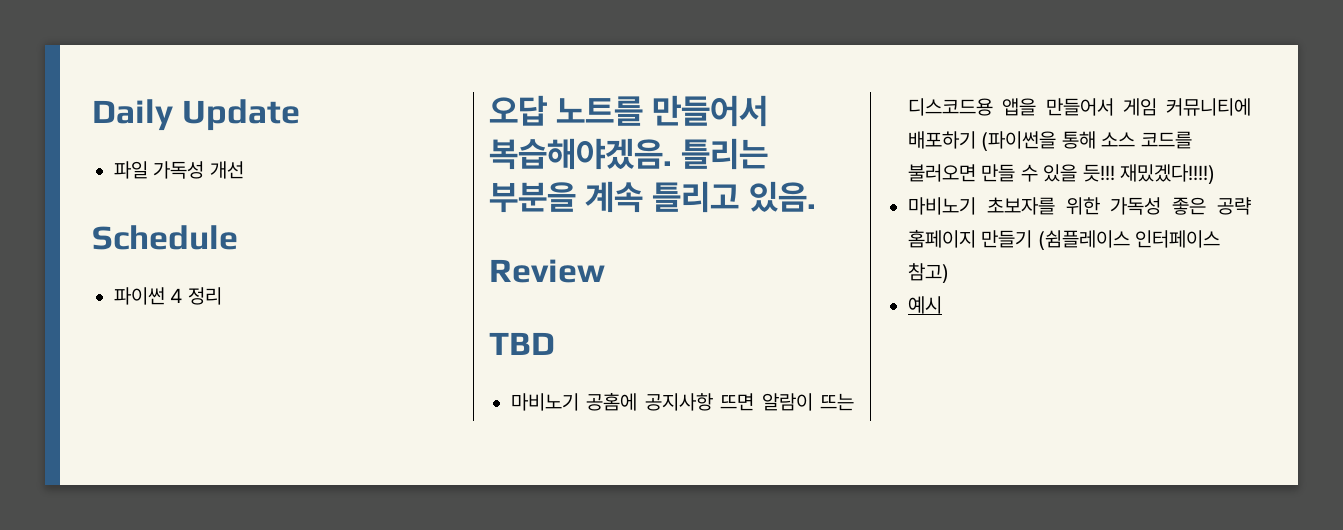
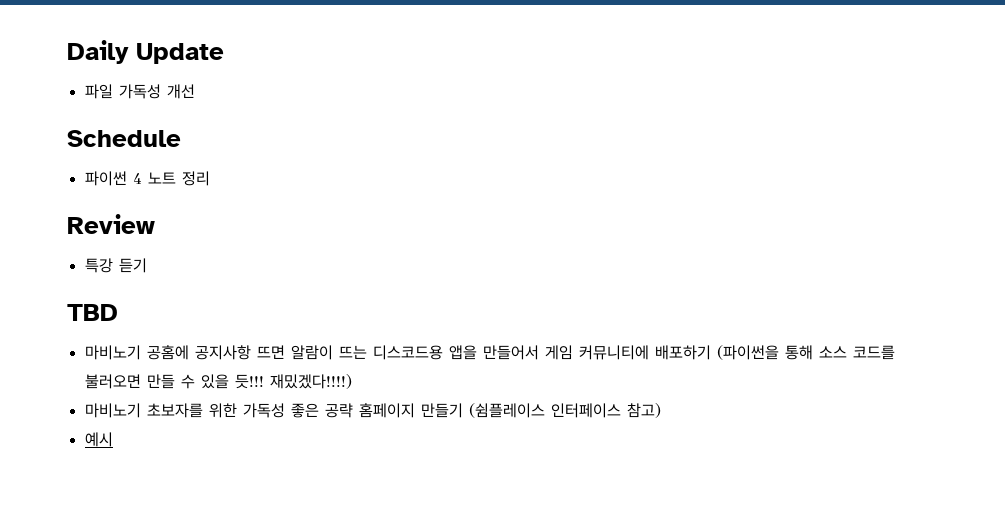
- 파이썬 4 정리
+ 파이썬 4 노트 정리
- 오답 노트를 만들어서 복습해야겠음. 틀리는 부분을 계속 틀리고 있음.
  Review
+ 특강 듣기

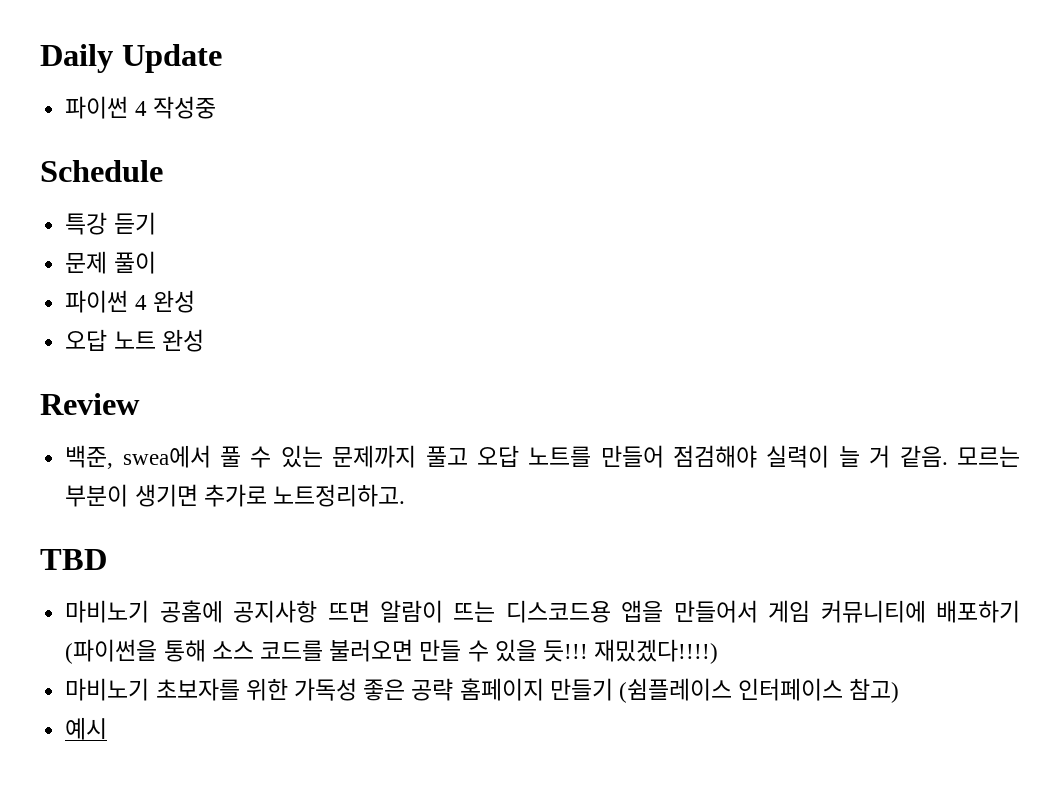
- 파일 가독성 개선
+ 파이썬 4 작성중
  Schedule
- 파이썬 4 노트 정리
+ 특강 듣기
+ 문제 풀이
+ 파이썬 4 완성
+ 오답 노트 완성
  Review
- 특강 듣기
+ 백준, swea에서 풀 수 있는 문제까지 풀고 오답 노트를 만들어 점검해야 실력이 늘 거 같음. 모르는 부분이 생기면 추가로 노트정리하고.

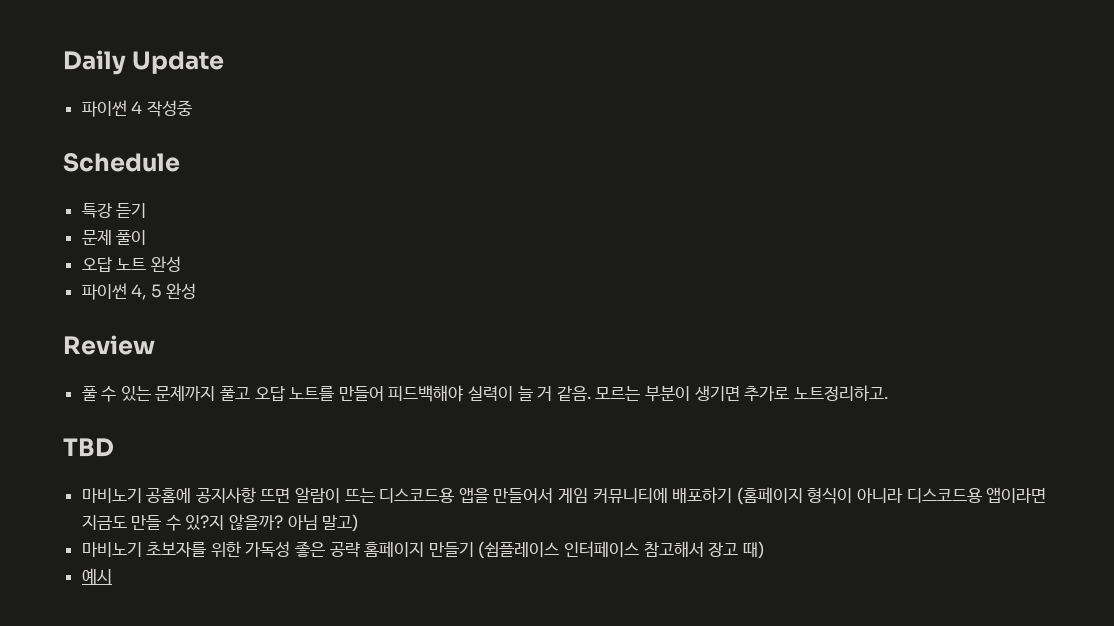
- 파이썬 4 완성
+ 파이썬 4, 5 완성
- 백준, swea에서 풀 수 있는 문제까지 풀고 오답 노트를 만들어 점검해야 실력이 늘 거 같음.
+ 풀 수 있는 문제까지 풀고 오답 노트를 만들어 피드백해야 실력이 늘 거 같음.
- 마비노기 공홈에 공지사항 뜨면 알람이 뜨는 디스코드용 앱을 만들어서 게임 커뮤니티에 배포하기 (파이썬을 통해 소스 코드를 불러오면 만들 수 있을 듯!!! 재밌겠다!!!!)
+ 마비노기 공홈에 공지사항 뜨면 알람이 뜨는 디스코드용 앱을 만들어서 게임 커뮤니티에 배포하기 (홈페이지 형식이 아니라 디스코드용 앱이라면 지금도 만들 수 있?지 않을까? 아님 말고)
- 마비노기 초보자를 위한 가독성 좋은 공략 홈페이지 만들기 (쉼플레이스 인터페이스 참고)
+ 마비노기 초보자를 위한 가독성 좋은 공략 홈페이지 만들기 (쉼플레이스 인터페이스 참고해서 장고 때)

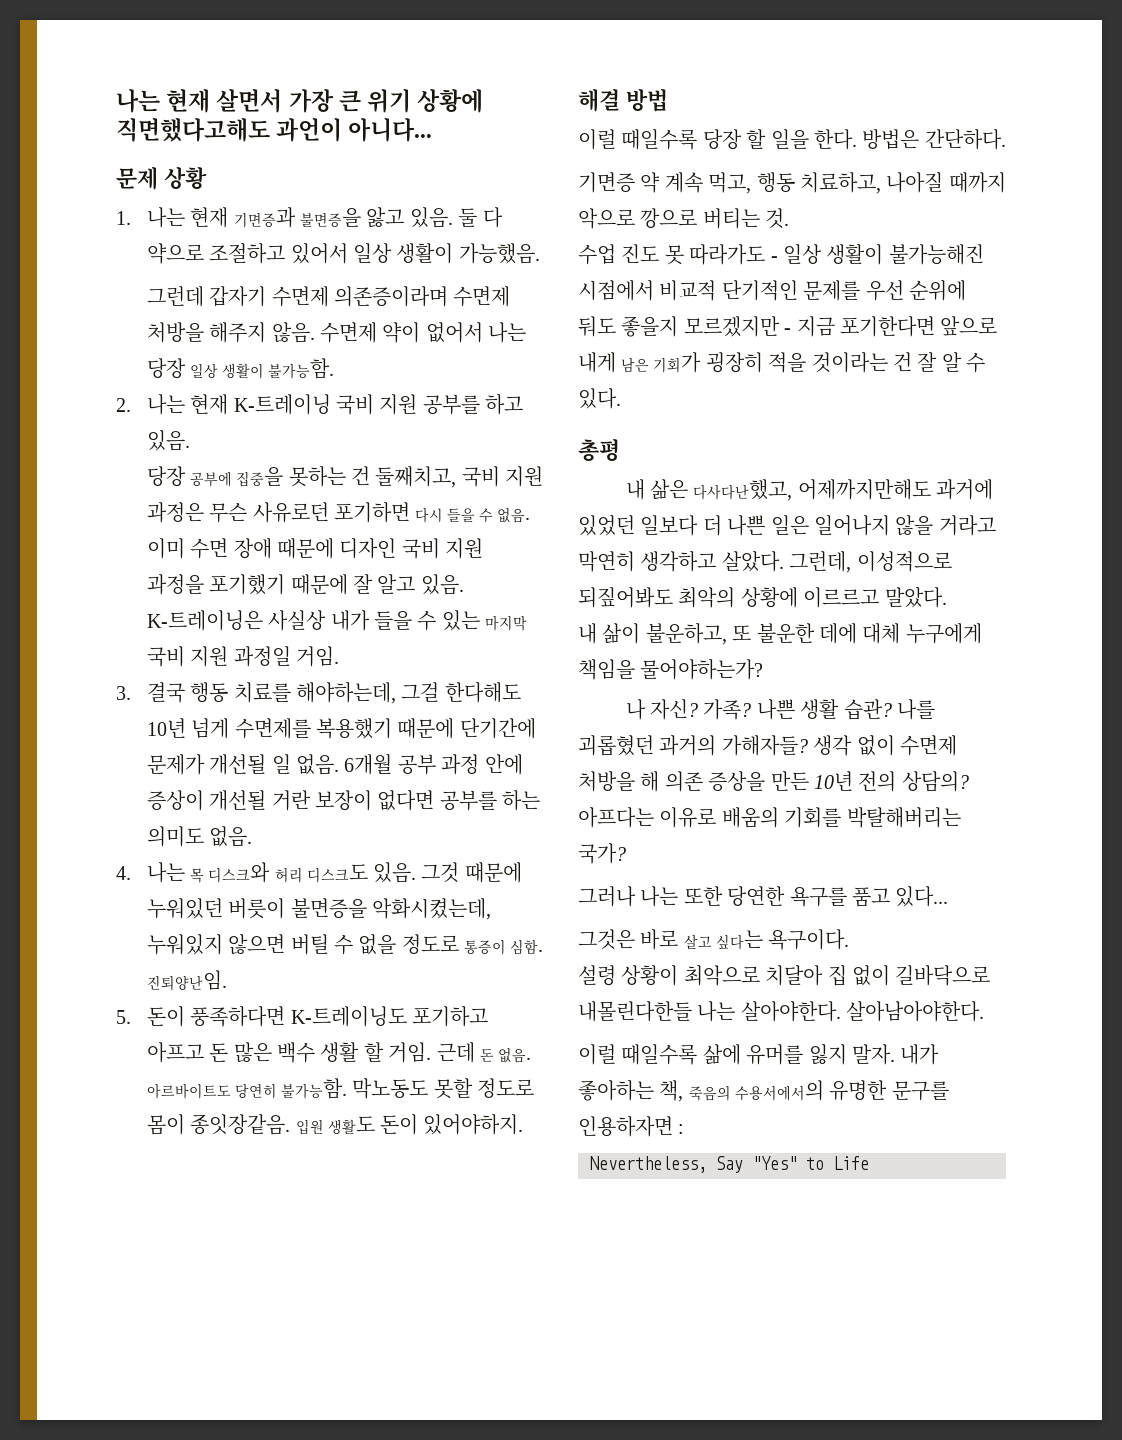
- Daily Update
- 파이썬 4 작성중
- Schedule
- 특강 듣기
- 문제 풀이
- 오답 노트 완성
- 파이썬 4, 5 완성
- Review
- 풀 수 있는 문제까지 풀고 오답 노트를 만들어 피드백해야 실력이 늘 거 같음. 모르는 부분이 생기면 추가로 노트정리하고.
- TBD
- 마비노기 공홈에 공지사항 뜨면 알람이 뜨는 디스코드용 앱을 만들어서 게임 커뮤니티에 배포하기 (홈페이지 형식이 아니라 디스코드용 앱이라면 지금도 만들 수 있?지 않을까? 아님 말고)
- 마비노기 초보자를 위한 가독성 좋은 공략 홈페이지 만들기 (쉼플레이스 인터페이스 참고해서 장고 때)
- 예시
+ 나는 현재 살면서 가장 큰 위기 상황에 직면했다고해도 과언이 아니다...
+ 문제 상황
+ 1. 나는 현재 기면증과 불면증을 앓고 있음. 둘 다 약으로 조절하고 있어서 일상 생활이 가능했음.
+ 그런데 갑자기 수면제 의존증이라며 수면제 처방을 해주지 않음. 수면제 약이 없어서 나는 당장 일상 생활이 불가능함.
+ 2. 나는 현재 K-트레이닝 국비 지원 공부를 하고 있음.
+ 당장 공부에 집중을 못하는 건 둘째치고, 국비 지원 과정은 무슨 사유로던 포기하면 다시 들을 수 없음. 이미 수면 장애 때문에 디자인 국비 지원 과정을 포기했기 때문에 잘 알고 있음. K-트레이닝은 사실상 내가 들을 수 있는 마지막 국비 지원 과정일 거임.
+ 3. 결국 행동 치료를 해야하는데, 그걸 한다해도 10년 넘게 수면제를 복용했기 때문에 단기간에 문제가 개선될 일 없음. 6개월 공부 과정 안에 증상이 개선될 거란 보장이 없다면 공부를 하는 의미도 없음.
+ 4. 나는 목 디스크와 허리 디스크도 있음. 그것 때문에 누워있던 버릇이 불면증을 악화시켰는데, 누워있지 않으면 버틸 수 없을 정도로 통증이 심함. 진퇴양난임.
+ 5. 돈이 풍족하다면 K-트레이닝도 포기하고 아프고 돈 많은 백수 생활 할 거임. 근데 돈 없음. 아르바이트도 당연히 불가능함. 막노동도 못할 정도로 몸이 종잇장같음. 입원 생활도 돈이 있어야하지.
+ 해결 방법
+ 이럴 때일수록 당장 할 일을 한다. 방법은 간단하다.
+ 기면증 약 계속 먹고, 행동 치료하고, 나아질 때까지 악으로 깡으로 버티는 것.
+ 수업 진도 못 따라가도 - 일상 생활이 불가능해진 시점에서 비교적 단기적인 문제를 우선 순위에 둬도 좋을지 모르겠지만 - 지금 포기한다면 앞으로 내게 남은 기회가 굉장히 적을 것이라는 건 잘 알 수 있다.
+ 총평
+ 내 삶은 다사다난했고, 어제까지만해도 과거에 있었던 일보다 더 나쁜 일은 일어나지 않을 거라고 막연히 생각하고 살았다. 그런데, 이성적으로 되짚어봐도 최악의 상황에 이르르고 말았다.
+ 내 삶이 불운하고, 또 불운한 데에 대체 누구에게 책임을 물어야하는가?
+ 나 자신? 가족? 나쁜 생활 습관? 나를 괴롭혔던 과거의 가해자들? 생각 없이 수면제 처방을 해 의존 증상을 만든 10년 전의 상담의? 아프다는 이유로 배움의 기회를 박탈해버리는 국가?
+ 그러나 나는 또한 당연한 욕구를 품고 있다...
+ 그것은 바로 살고 싶다는 욕구이다.
+ 설령 상황이 최악으로 치달아 집 없이 길바닥으로 내몰린다한들 나는 살아야한다. 살아남아야한다.
+ 이럴 때일수록 삶에 유머를 잃지 말자. 내가 좋아하는 책, 죽음의 수용서에서의 유명한 문구를 인용하자면 :
+ Nevertheless, Say "Yes" to Life

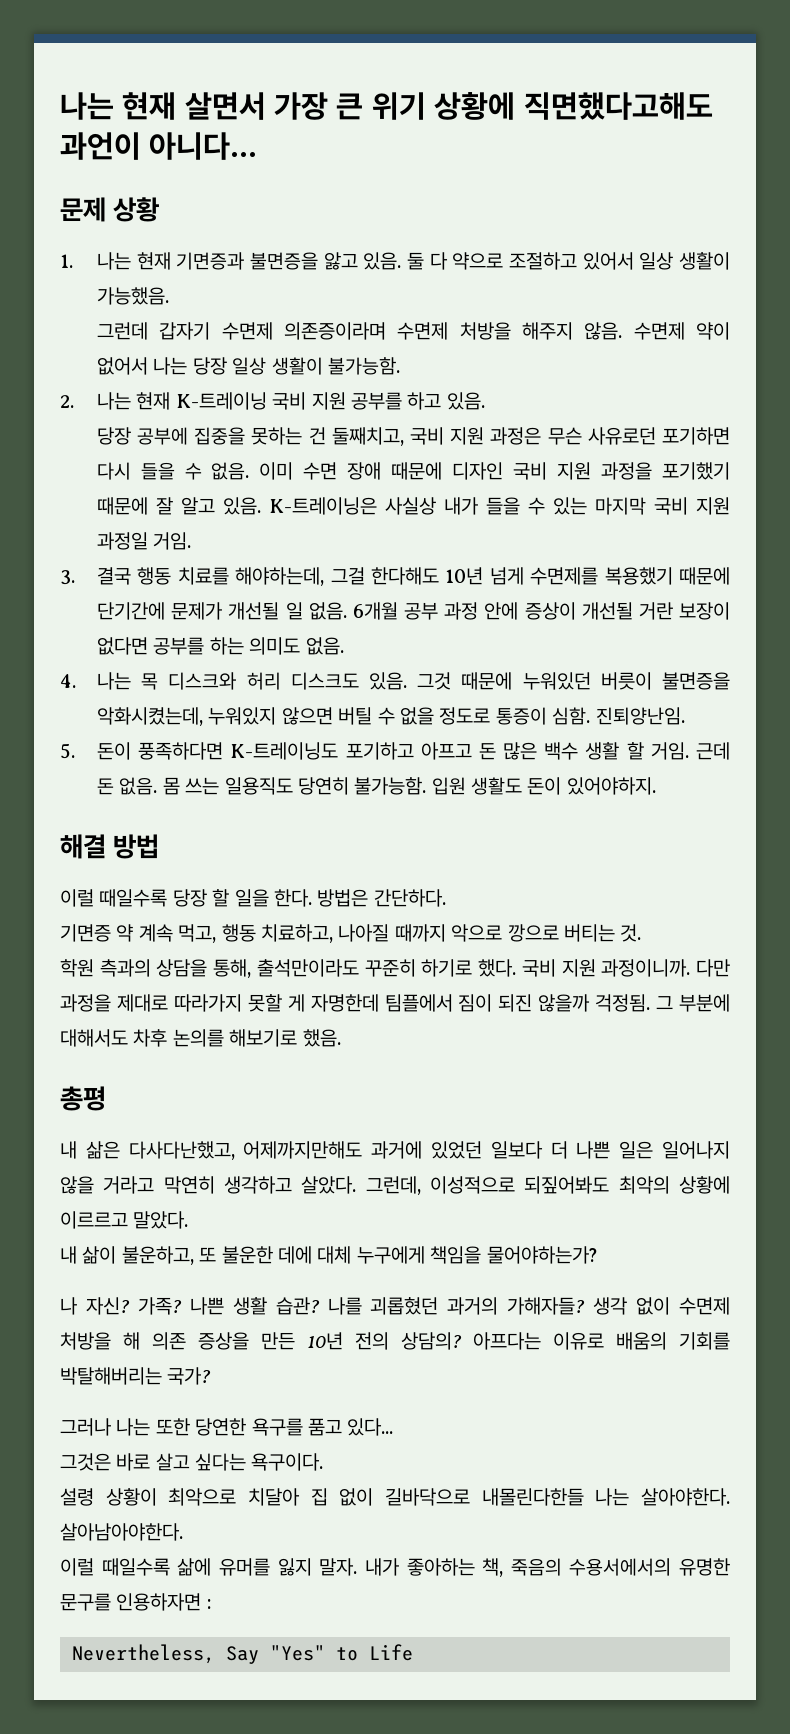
- 아르바이트도 당연히 불가능함. 막노동도 못할 정도로 몸이 종잇장같음.
+ 몸 쓰는 일용직도 당연히 불가능함.
- 수업 진도 못 따라가도 - 일상 생활이 불가능해진 시점에서 비교적 단기적인 문제를 우선 순위에 둬도 좋을지 모르겠지만 - 지금 포기한다면 앞으로 내게 남은 기회가 굉장히 적을 것이라는 건 잘 알 수 있다.
+ 학원 측과의 상담을 통해, 출석만이라도 꾸준히 하기로 했다. 국비 지원 과정이니까. 다만 과정을 제대로 따라가지 못할 게 자명한데 팀플에서 짐이 되진 않을까 걱정됨. 그 부분에 대해서도 차후 논의를 해보기로 했음.

